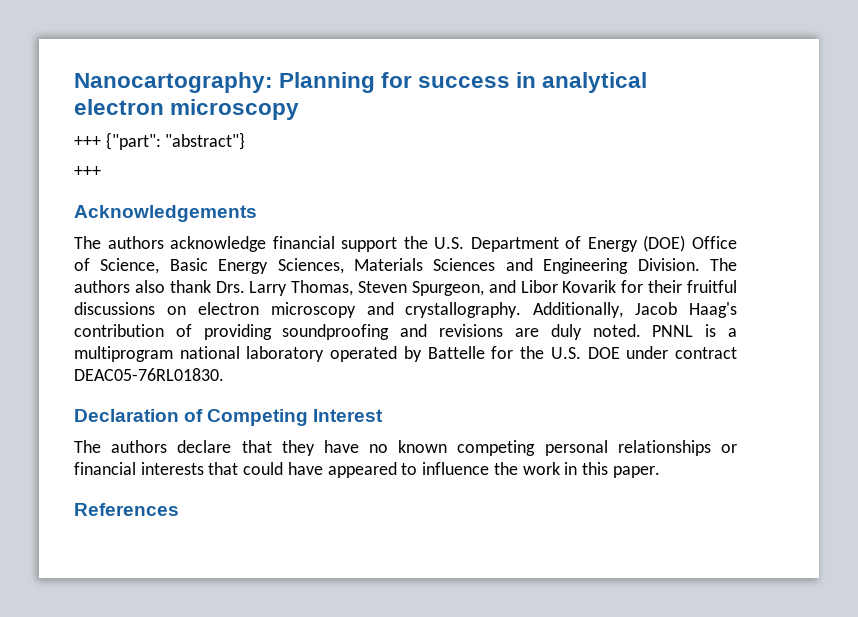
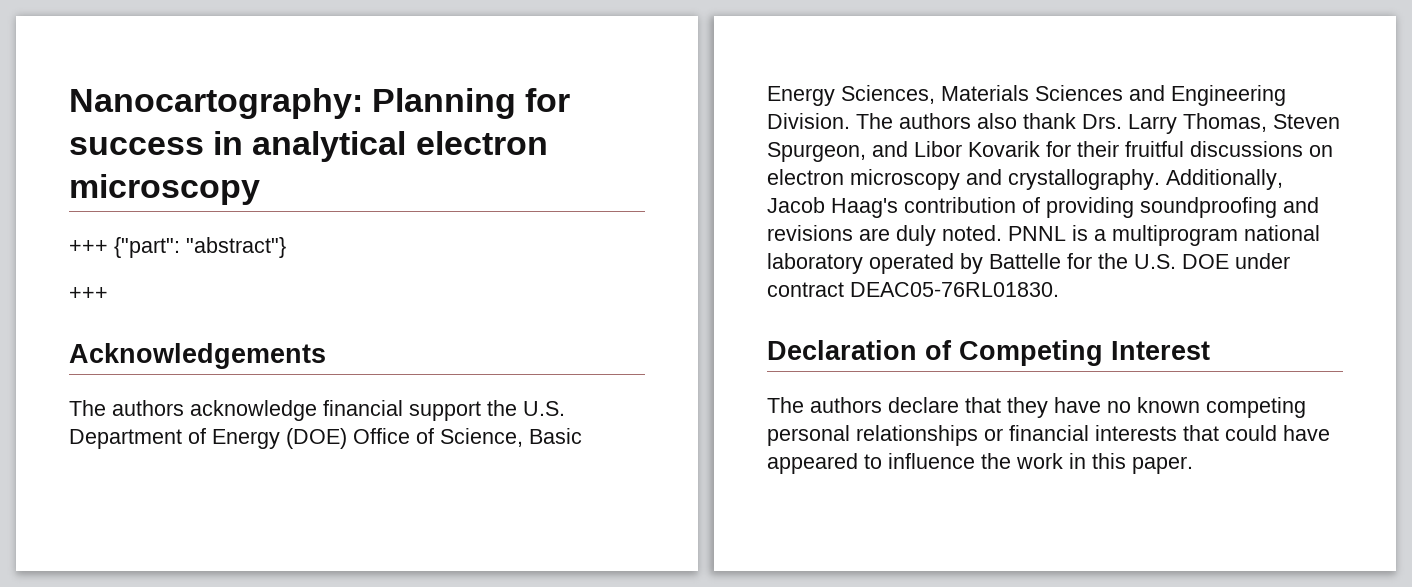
- References

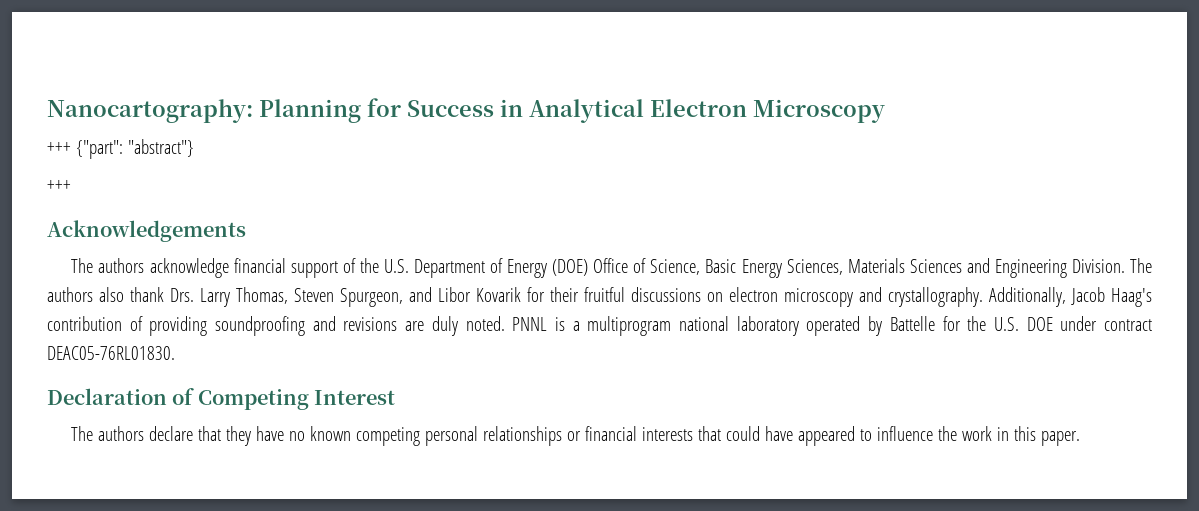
- Nanocartography: Planning for success in analytical electron microscopy
+ Nanocartography: Planning for Success in Analytical Electron Microscopy
- The authors acknowledge financial support the U.S. Department of Energy (DOE) Office of Science, Basic Energy Sciences, Materials Sciences and Engineering Division.
+ The authors acknowledge financial support of the U.S. Department of Energy (DOE) Office of Science, Basic Energy Sciences, Materials Sciences and Engineering Division.

